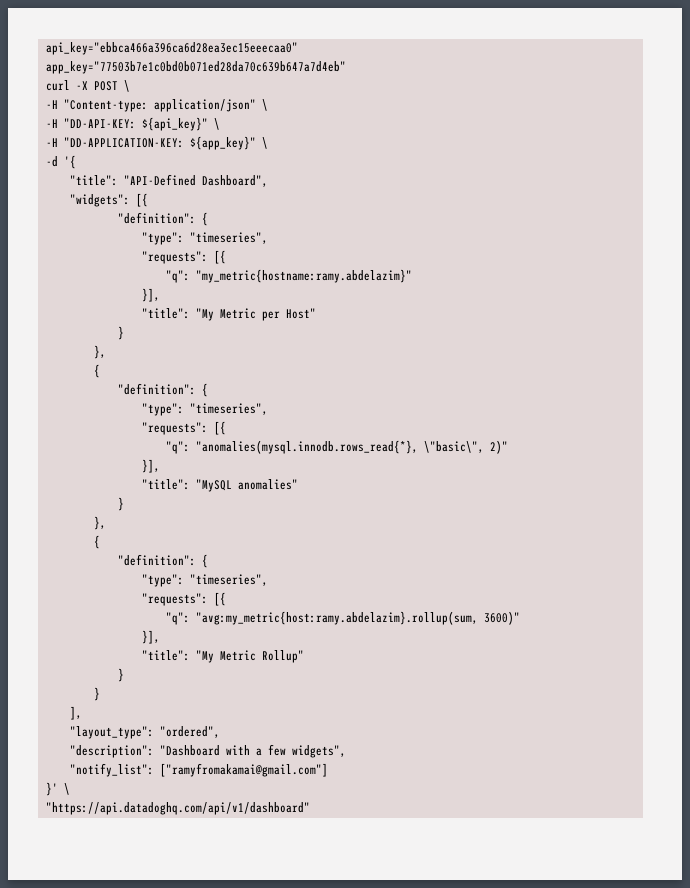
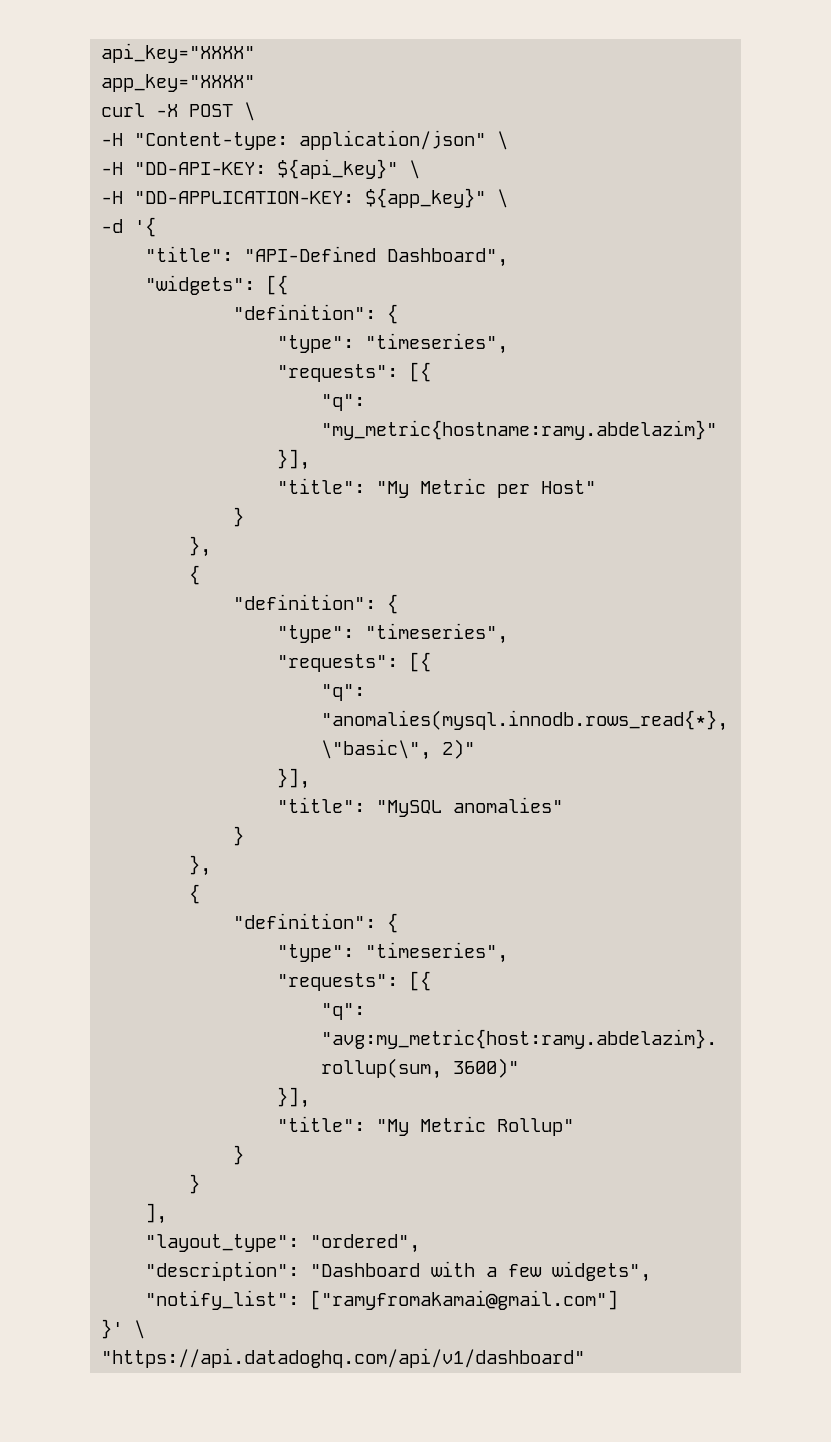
- api_key="ebbca466a396ca6d28ea3ec15eeecaa0"
- app_key="77503b7e1c0bd0b071ed28da70c639b647a7d4eb"
+ api_key="XXXX"
+ app_key="XXXX"

